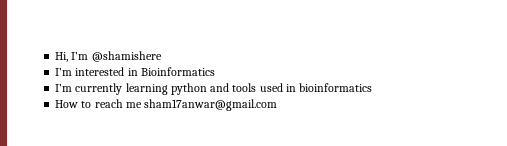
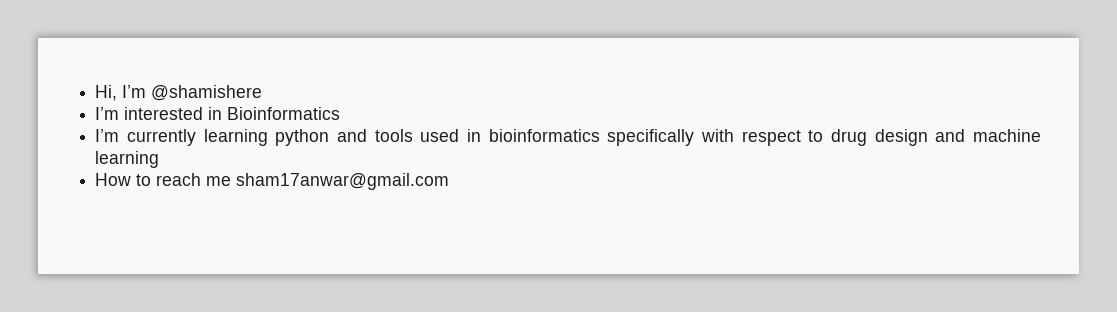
- I’m currently learning python and tools used in bioinformatics
+ I’m currently learning python and tools used in bioinformatics specifically with respect to drug design and machine learning

